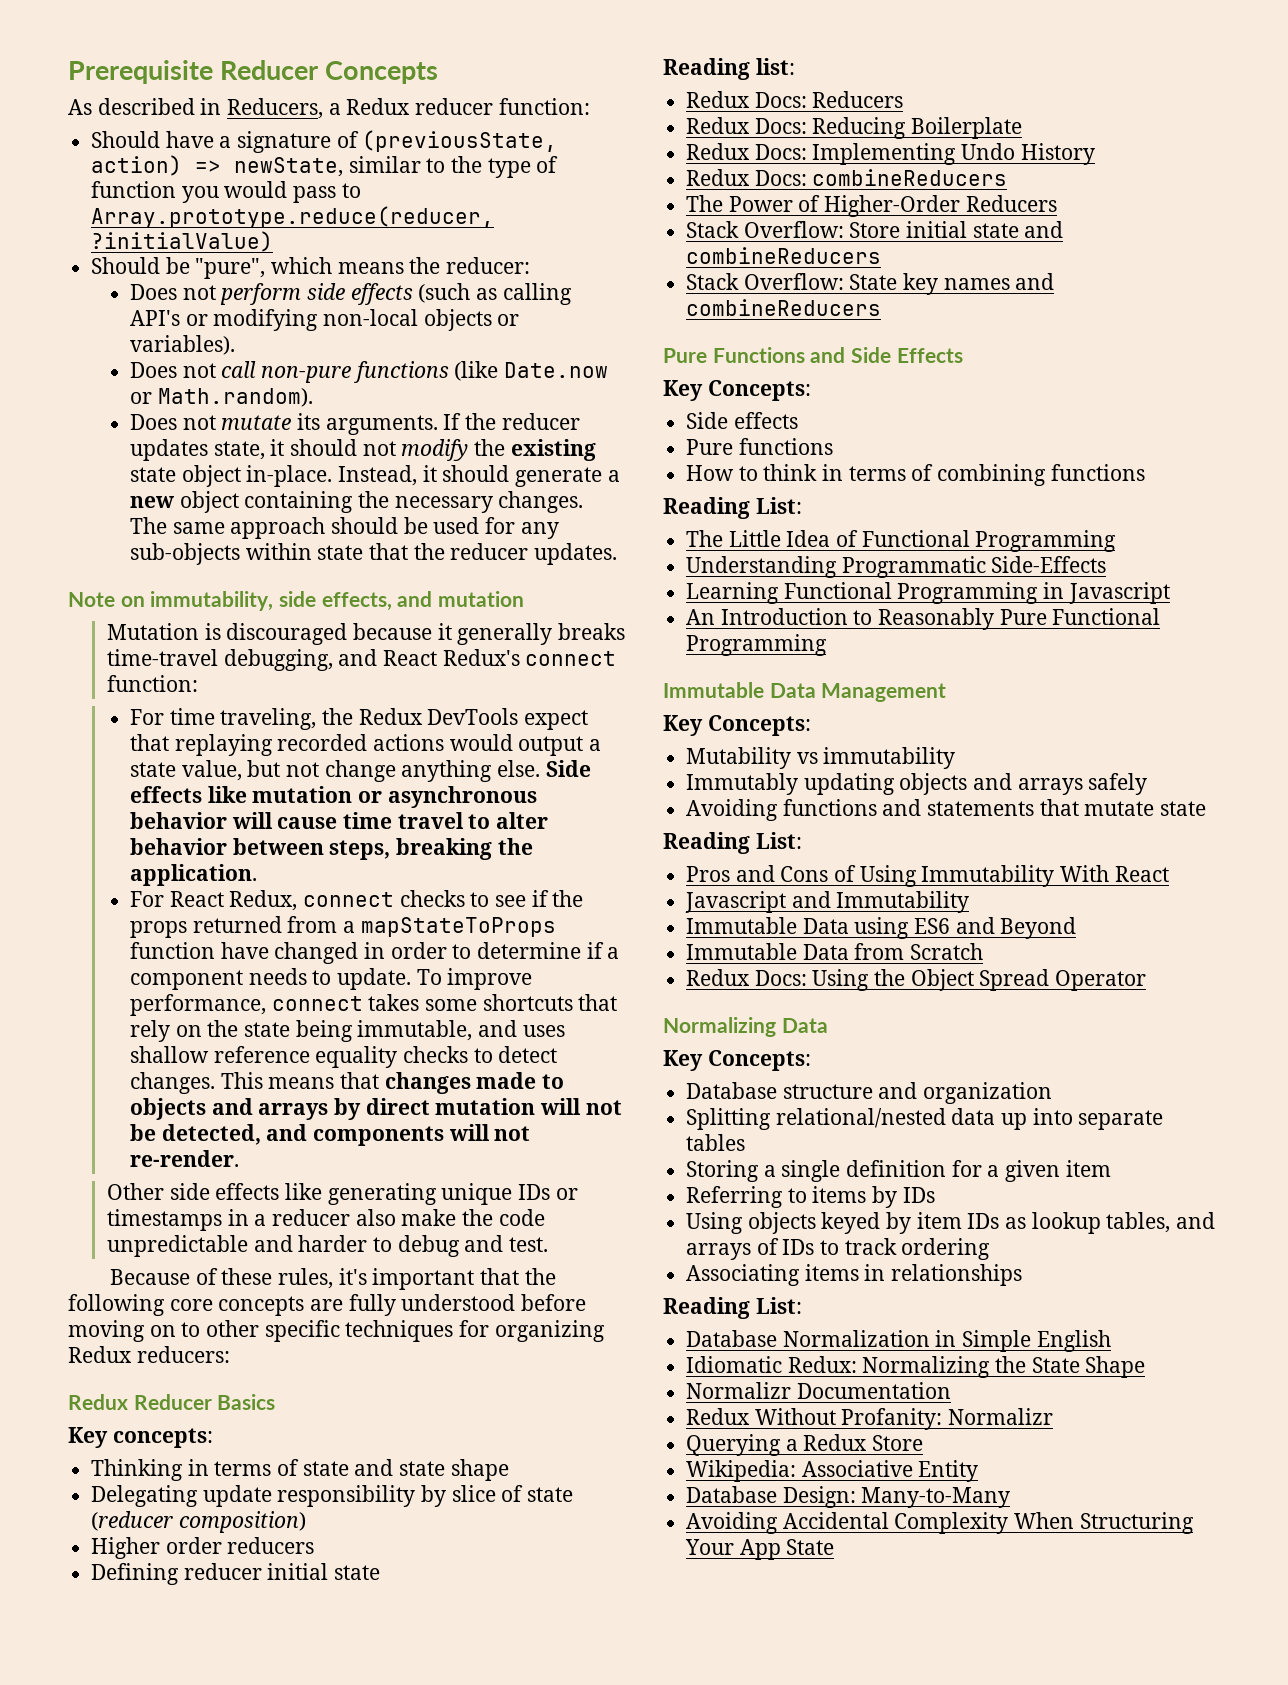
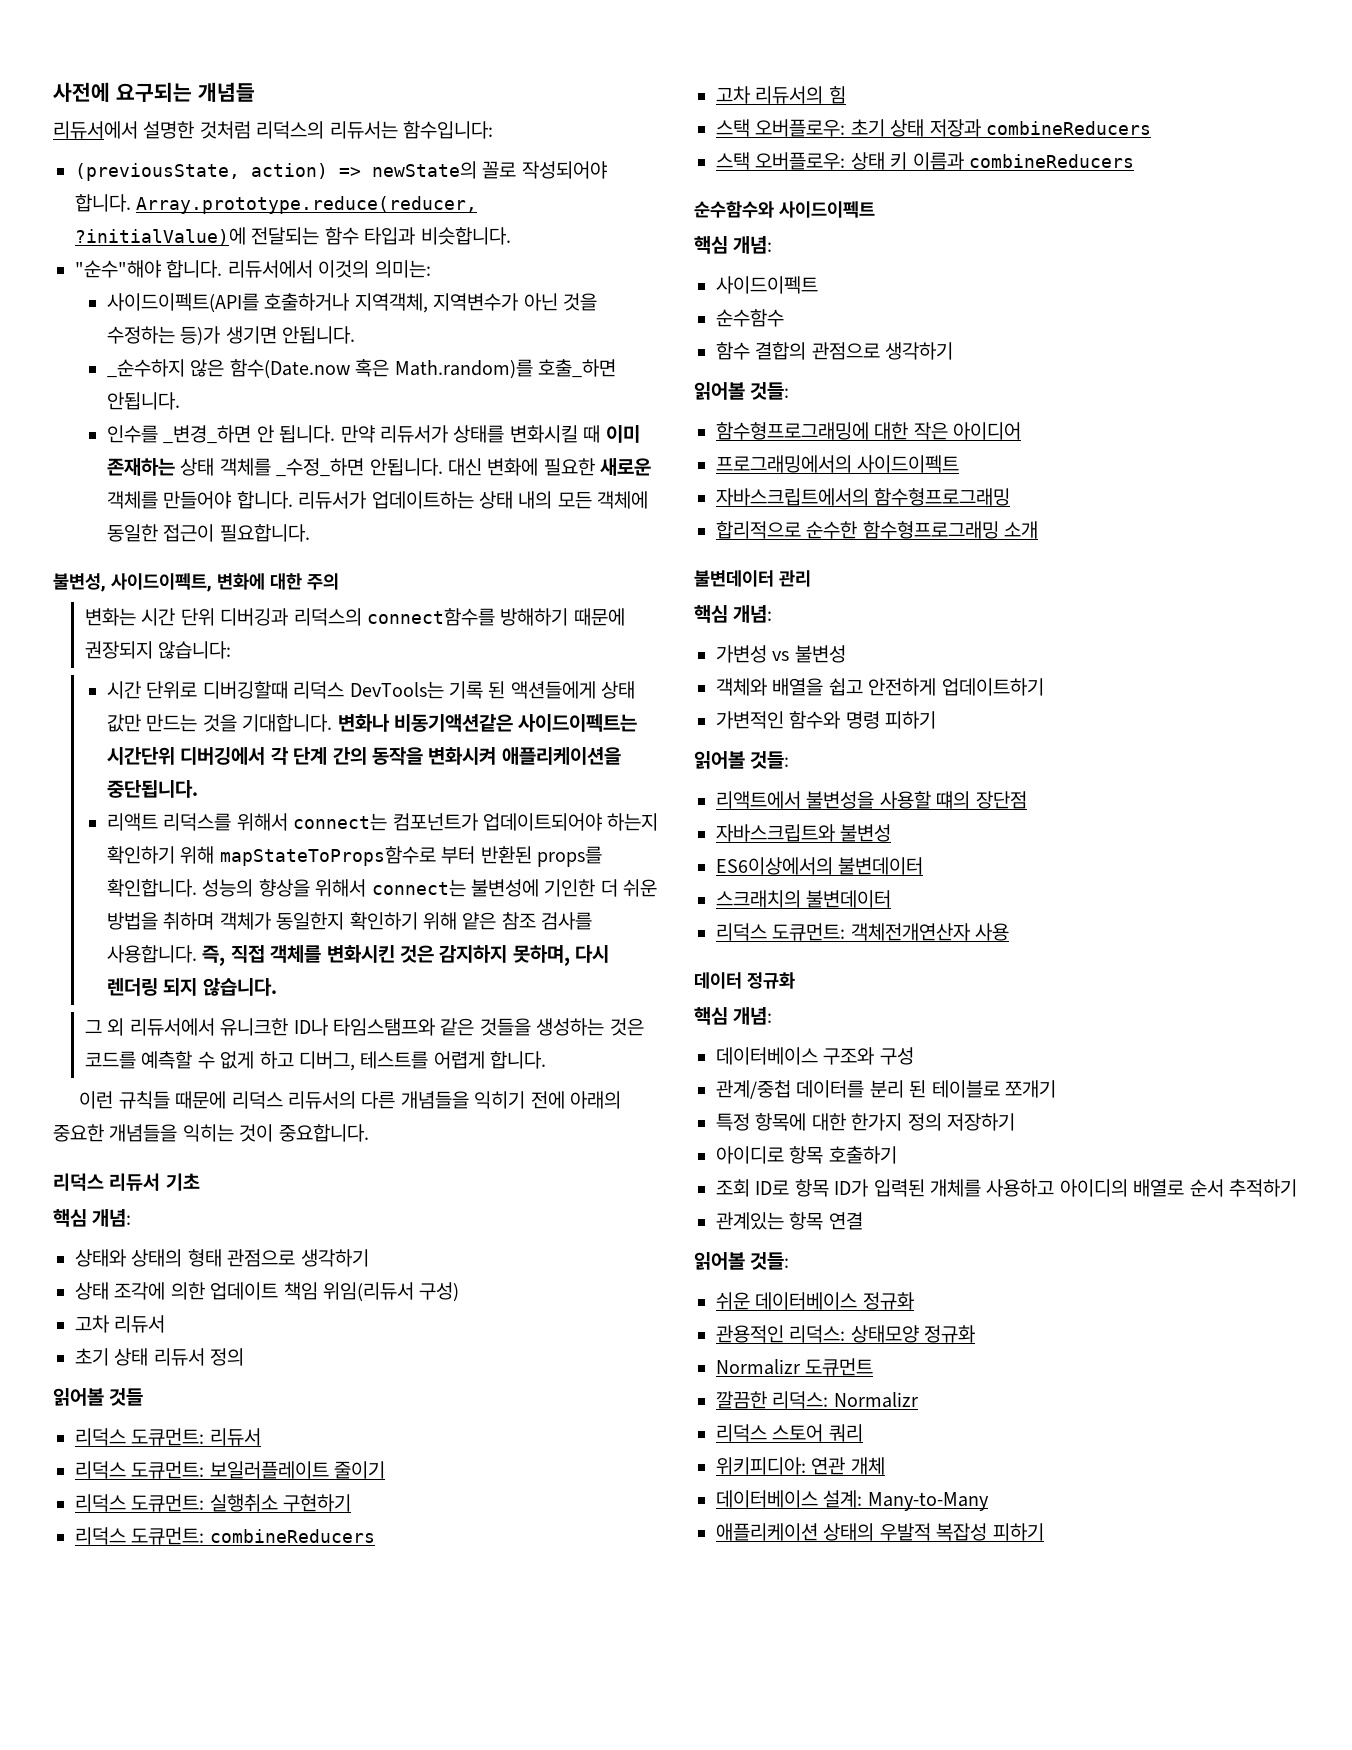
- Prerequisite Reducer Concepts
- As described in Reducers, a Redux reducer function:
- Should have a signature of (previousState, action) => newState, similar to the type of function you would pass to Array.prototype.reduce(reducer, ?initialValue)
- Should be "pure", which means the reducer:
- Does not perform side effects (such as calling API's or modifying non-local objects or variables).
- Does not call non-pure functions (like Date.now or Math.random).
- Does not mutate its arguments. If the reducer updates state, it should not modify the existing state object in-place. Instead, it should generate a new object containing the necessary changes. The same approach should be used for any sub-objects within state that the reducer updates.
- Note on immutability, side effects, and mutation
- Mutation is discouraged because it generally breaks time-travel debugging, and React Redux's connect function:
- For time traveling, the Redux DevTools expect that replaying recorded actions would output a state value, but not change anything else. Side effects like mutation or asynchronous behavior will cause time travel to alter behavior between steps, breaking the application.
- For React Redux, connect checks to see if the props returned from a mapStateToProps function have changed in order to determine if a component needs to update. To improve performance, connect takes some shortcuts that rely on the state being immutable, and uses shallow reference equality checks to detect changes. This means that changes made to objects and arrays by direct mutation will not be detected, and components will not re-render.
- Other side effects like generating unique IDs or timestamps in a reducer also make the code unpredictable and harder to debug and test.
- Because of these rules, it's important that the following core concepts are fully understood before moving on to other specific techniques for organizing Redux reducers:
- Redux Reducer Basics
- Key concepts:
- Thinking in terms of state and state shape
- Delegating update responsibility by slice of state (reducer composition)
- Higher order reducers
- Defining reducer initial state
- Reading list:
- Redux Docs: Reducers
- Redux Docs: Reducing Boilerplate
- Redux Docs: Implementing Undo History
- Redux Docs: combineReducers
- The Power of Higher-Order Reducers
- Stack Overflow: Store initial state and combineReducers
- Stack Overflow: State key names and combineReducers
- Pure Functions and Side Effects
- Key Concepts:
- Side effects
- Pure functions
- How to think in terms of combining functions
- Reading List:
- The Little Idea of Functional Programming
- Understanding Programmatic Side-Effects
- Learning Functional Programming in Javascript
- An Introduction to Reasonably Pure Functional Programming
- Immutable Data Management
- Key Concepts:
- Mutability vs immutability
- Immutably updating objects and arrays safely
- Avoiding functions and statements that mutate state
- Reading List:
- Pros and Cons of Using Immutability With React
- Javascript and Immutability
- Immutable Data using ES6 and Beyond
- Immutable Data from Scratch
- Redux Docs: Using the Object Spread Operator
- Normalizing Data
- Key Concepts:
- Database structure and organization
- Splitting relational/nested data up into separate tables
- Storing a single definition for a given item
- Referring to items by IDs
- Using objects keyed by item IDs as lookup tables, and arrays of IDs to track ordering
- Associating items in relationships
- Reading List:
- Database Normalization in Simple English
- Idiomatic Redux: Normalizing the State Shape
- Normalizr Documentation
- Redux Without Profanity: Normalizr
- Querying a Redux Store
- Wikipedia: Associative Entity
- Database Design: Many-to-Many
- Avoiding Accidental Complexity When Structuring Your App State
+ 사전에 요구되는 개념들
+ 리듀서에서 설명한 것처럼 리덕스의 리듀서는 함수입니다:
+ (previousState, action) => newState의 꼴로 작성되어야 합니다. Array.prototype.reduce(reducer, ?initialValue)에 전달되는 함수 타입과 비슷합니다.
+ "순수"해야 합니다. 리듀서에서 이것의 의미는:
+ 사이드이펙트(API를 호출하거나 지역객체, 지역변수가 아닌 것을 수정하는 등)가 생기면 안됩니다.
+ _순수하지 않은 함수(Date.now 혹은 Math.random)를 호출_하면 안됩니다.
+ 인수를 _변경_하면 안 됩니다. 만약 리듀서가 상태를 변화시킬 때 이미 존재하는 상태 객체를 _수정_하면 안됩니다. 대신 변화에 필요한 새로운 객체를 만들어야 합니다. 리듀서가 업데이트하는 상태 내의 모든 객체에 동일한 접근이 필요합니다.
+ 불변성, 사이드이펙트, 변화에 대한 주의
+ 변화는 시간 단위 디버깅과 리덕스의 connect함수를 방해하기 때문에 권장되지 않습니다:
+ 시간 단위로 디버깅할때 리덕스 DevTools는 기록 된 액션들에게 상태 값만 만드는 것을 기대합니다. 변화나 비동기액션같은 사이드이펙트는 시간단위 디버깅에서 각 단계 간의 동작을 변화시켜 애플리케이션을 중단됩니다.
+ 리액트 리덕스를 위해서 connect는 컴포넌트가 업데이트되어야 하는지 확인하기 위해 mapStateToProps함수로 부터 반환된 props를 확인합니다. 성능의 향상을 위해서 connect는 불변성에 기인한 더 쉬운 방법을 취하며 객체가 동일한지 확인하기 위해 얕은 참조 검사를 사용합니다. 즉, 직접 객체를 변화시킨 것은 감지하지 못하며, 다시 렌더링 되지 않습니다.
+ 그 외 리듀서에서 유니크한 ID나 타임스탬프와 같은 것들을 생성하는 것은 코드를 예측할 수 없게 하고 디버그, 테스트를 어렵게 합니다.
+ 이런 규칙들 때문에 리덕스 리듀서의 다른 개념들을 익히기 전에 아래의 중요한 개념들을 익히는 것이 중요합니다.
+ 리덕스 리듀서 기초
+ 핵심 개념:
+ 상태와 상태의 형태 관점으로 생각하기
+ 상태 조각에 의한 업데이트 책임 위임(리듀서 구성)
+ 고차 리듀서
+ 초기 상태 리듀서 정의
+ 읽어볼 것들
+ 리덕스 도큐먼트: 리듀서
+ 리덕스 도큐먼트: 보일러플레이트 줄이기
+ 리덕스 도큐먼트: 실행취소 구현하기
+ 리덕스 도큐먼트: combineReducers
+ 고차 리듀서의 힘
+ 스택 오버플로우: 초기 상태 저장과 combineReducers
+ 스택 오버플로우: 상태 키 이름과 combineReducers
+ 순수함수와 사이드이펙트
+ 핵심 개념:
+ 사이드이펙트
+ 순수함수
+ 함수 결합의 관점으로 생각하기
+ 읽어볼 것들:
+ 함수형프로그래밍에 대한 작은 아이디어
+ 프로그래밍에서의 사이드이펙트
+ 자바스크립트에서의 함수형프로그래밍
+ 합리적으로 순수한 함수형프로그래밍 소개
+ 불변데이터 관리
+ 핵심 개념:
+ 가변성 vs 불변성
+ 객체와 배열을 쉽고 안전하게 업데이트하기
+ 가변적인 함수와 명령 피하기
+ 읽어볼 것들:
+ 리액트에서 불변성을 사용할 떄의 장단점
+ 자바스크립트와 불변성
+ ES6이상에서의 불변데이터
+ 스크래치의 불변데이터
+ 리덕스 도큐먼트: 객체전개연산자 사용
+ 데이터 정규화
+ 핵심 개념:
+ 데이터베이스 구조와 구성
+ 관계/중첩 데이터를 분리 된 테이블로 쪼개기
+ 특정 항목에 대한 한가지 정의 저장하기
+ 아이디로 항목 호출하기
+ 조회 ID로 항목 ID가 입력된 개체를 사용하고 아이디의 배열로 순서 추적하기
+ 관계있는 항목 연결
+ 읽어볼 것들:
+ 쉬운 데이터베이스 정규화
+ 관용적인 리덕스: 상태모양 정규화
+ Normalizr 도큐먼트
+ 깔끔한 리덕스: Normalizr
+ 리덕스 스토어 쿼리
+ 위키피디아: 연관 개체
+ 데이터베이스 설계: Many-to-Many
+ 애플리케이션 상태의 우발적 복잡성 피하기

